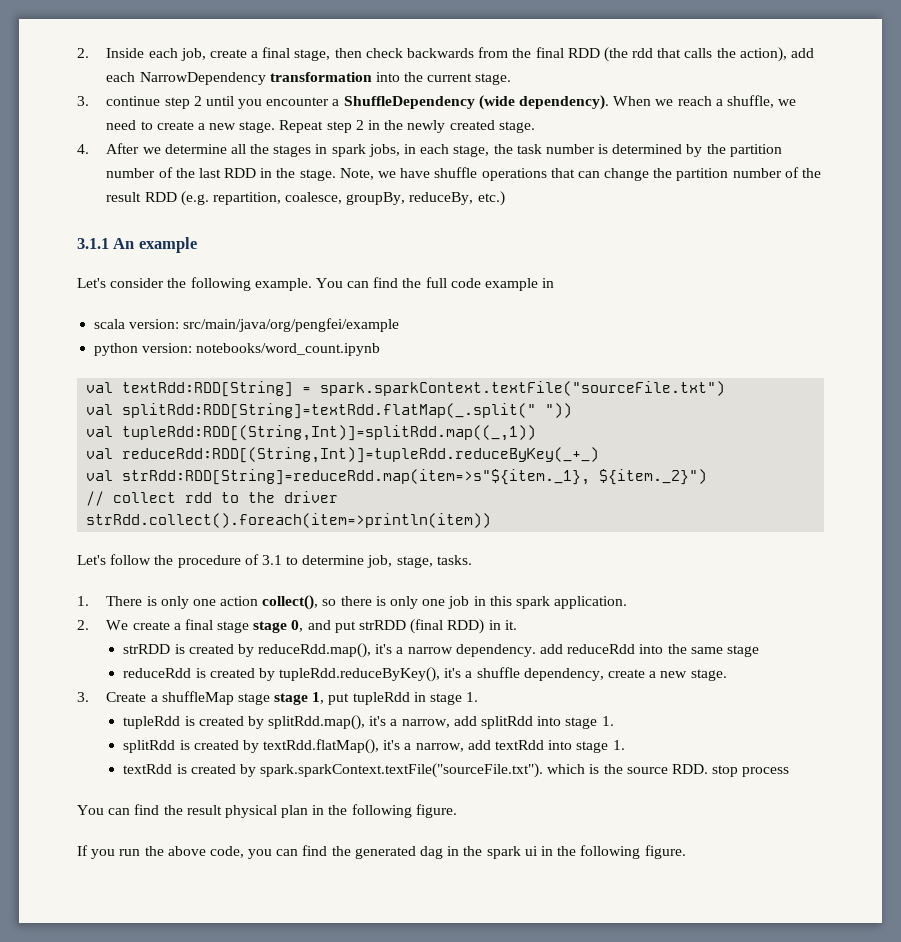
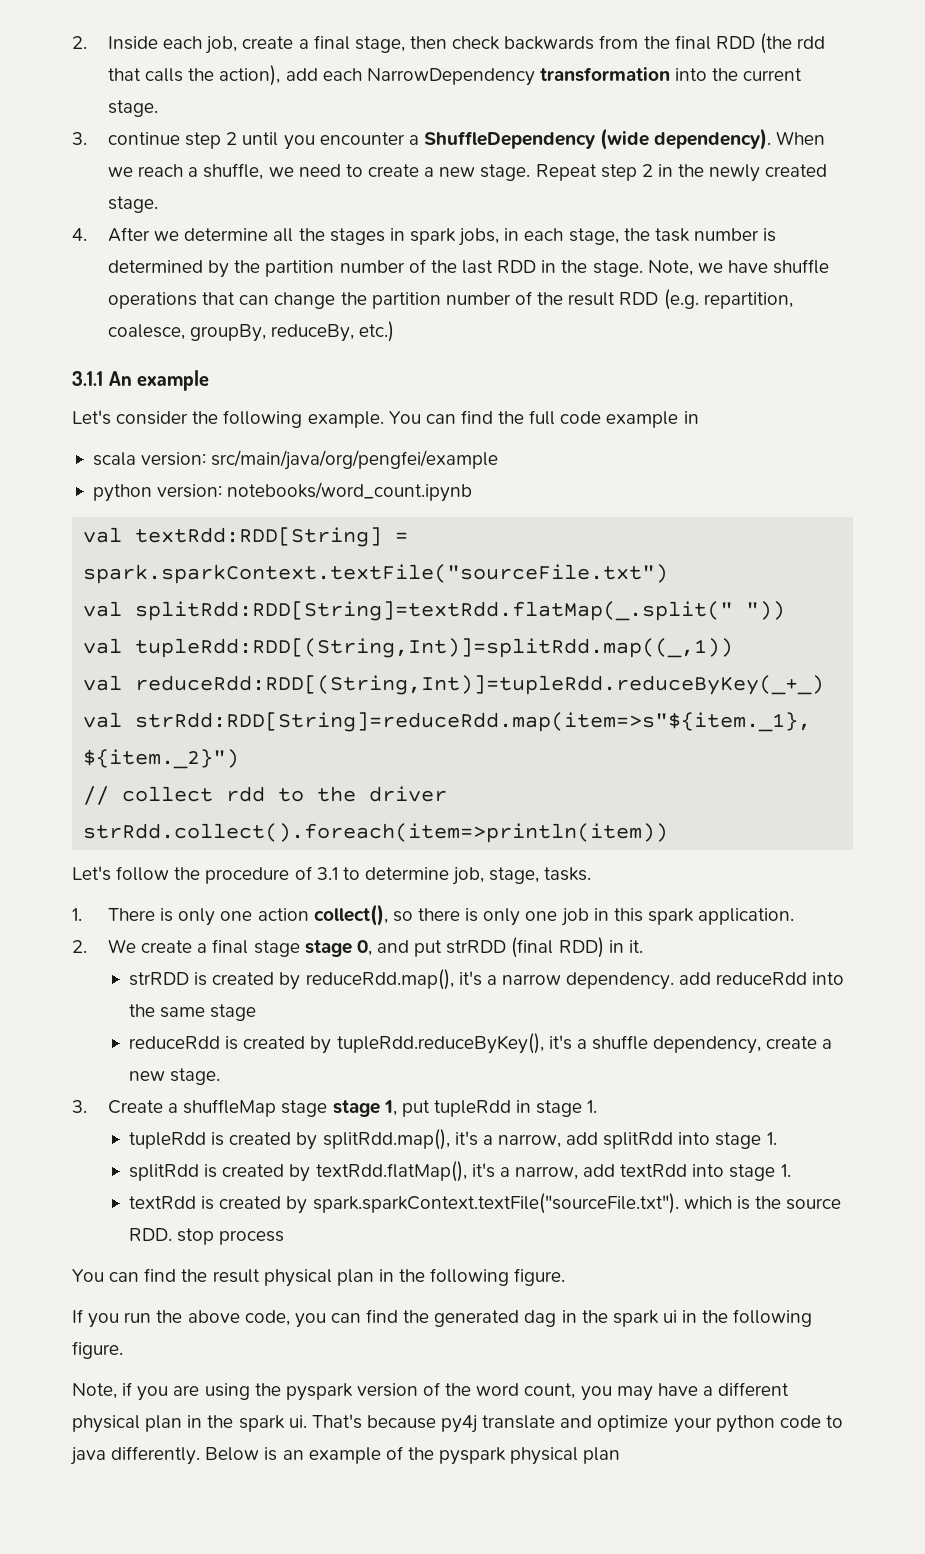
+ Note, if you are using the pyspark version of the word count, you may have a different physical plan in the spark ui. That's because py4j translate and optimize your python code to java differently. Below is an example of the pyspark physical plan

